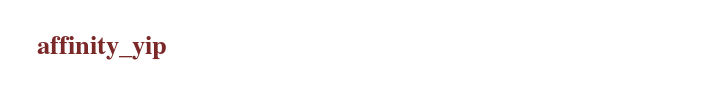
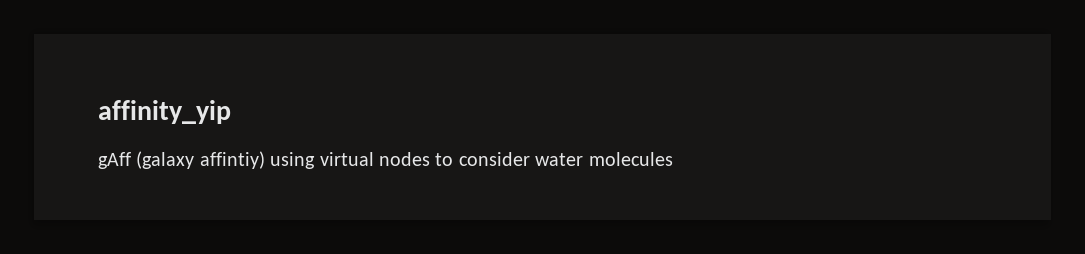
+ gAff (galaxy affintiy) using virtual nodes to consider water molecules

